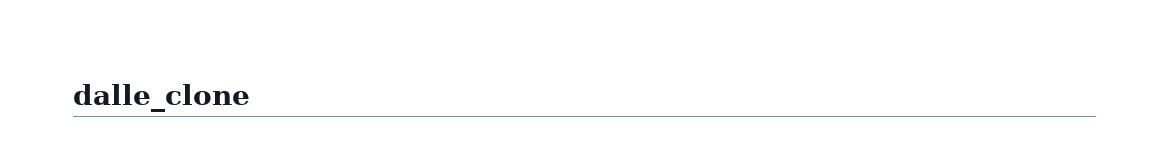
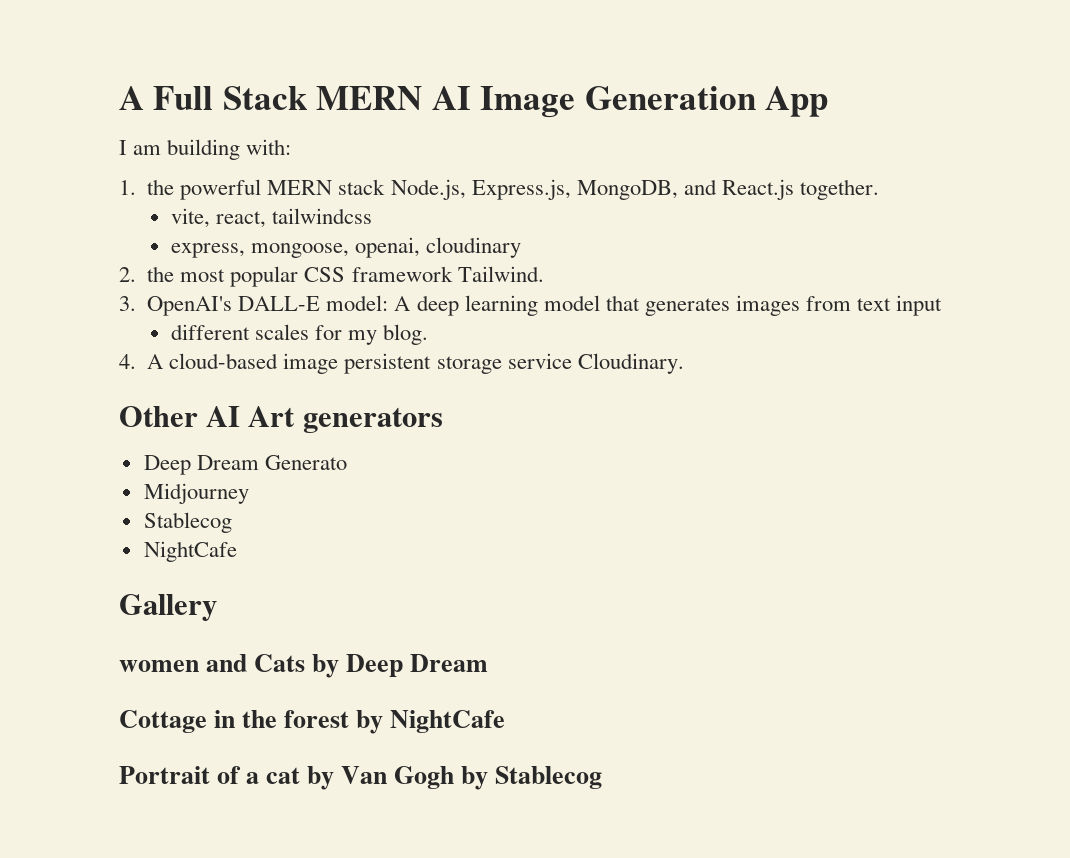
- dalle_clone
+ A Full Stack MERN AI Image Generation App
+ I am building with:
+ 1. the powerful MERN stack Node.js, Express.js, MongoDB, and React.js together.
+ vite, react, tailwindcss
+ express, mongoose, openai, cloudinary
+ 2. the most popular CSS framework Tailwind.
+ 3. OpenAI's DALL-E model: A deep learning model that generates images from text input
+ different scales for my blog.
+ 4. A cloud-based image persistent storage service Cloudinary.
+ Other AI Art generators
+ Deep Dream Generato
+ Midjourney
+ Stablecog
+ NightCafe
+ Gallery
+ women and Cats by Deep Dream
+ Cottage in the forest by NightCafe
+ Portrait of a cat by Van Gogh by Stablecog

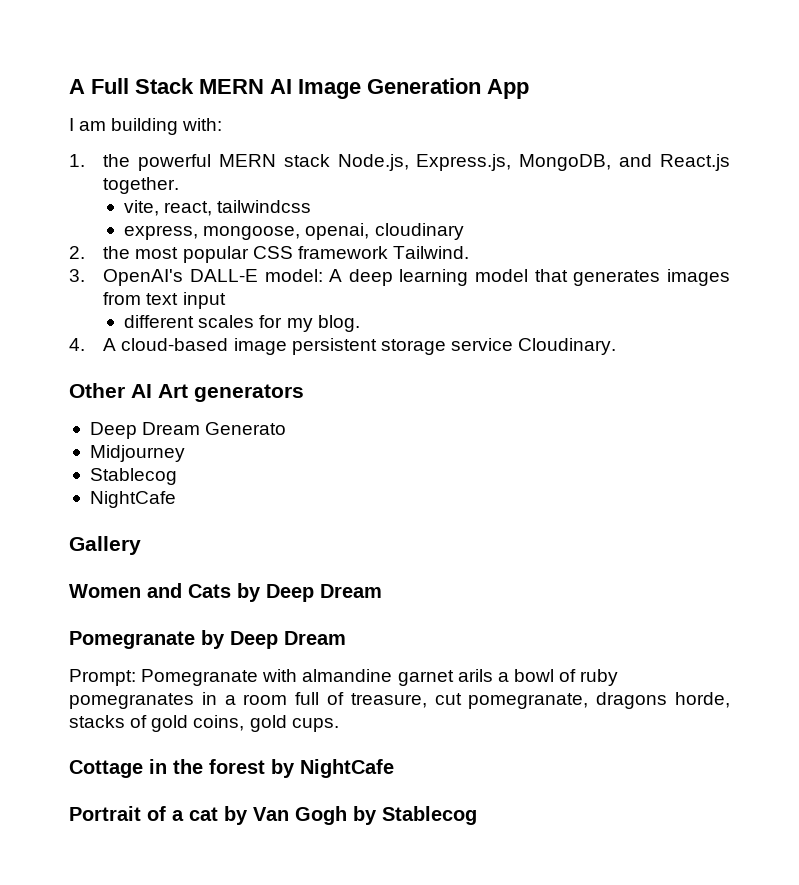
- women and Cats by Deep Dream
+ Women and Cats by Deep Dream
+ Pomegranate by Deep Dream
+ Prompt: Pomegranate with almandine garnet arils a bowl of ruby pomegranates in a room full of treasure, cut pomegranate, dragons horde, stacks of gold coins, gold cups.

